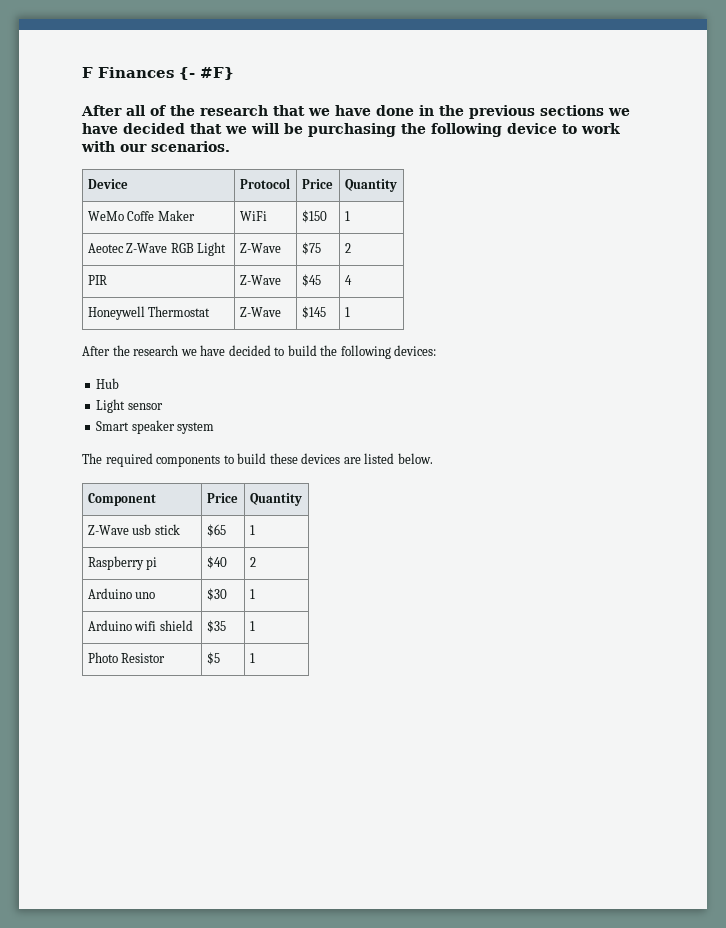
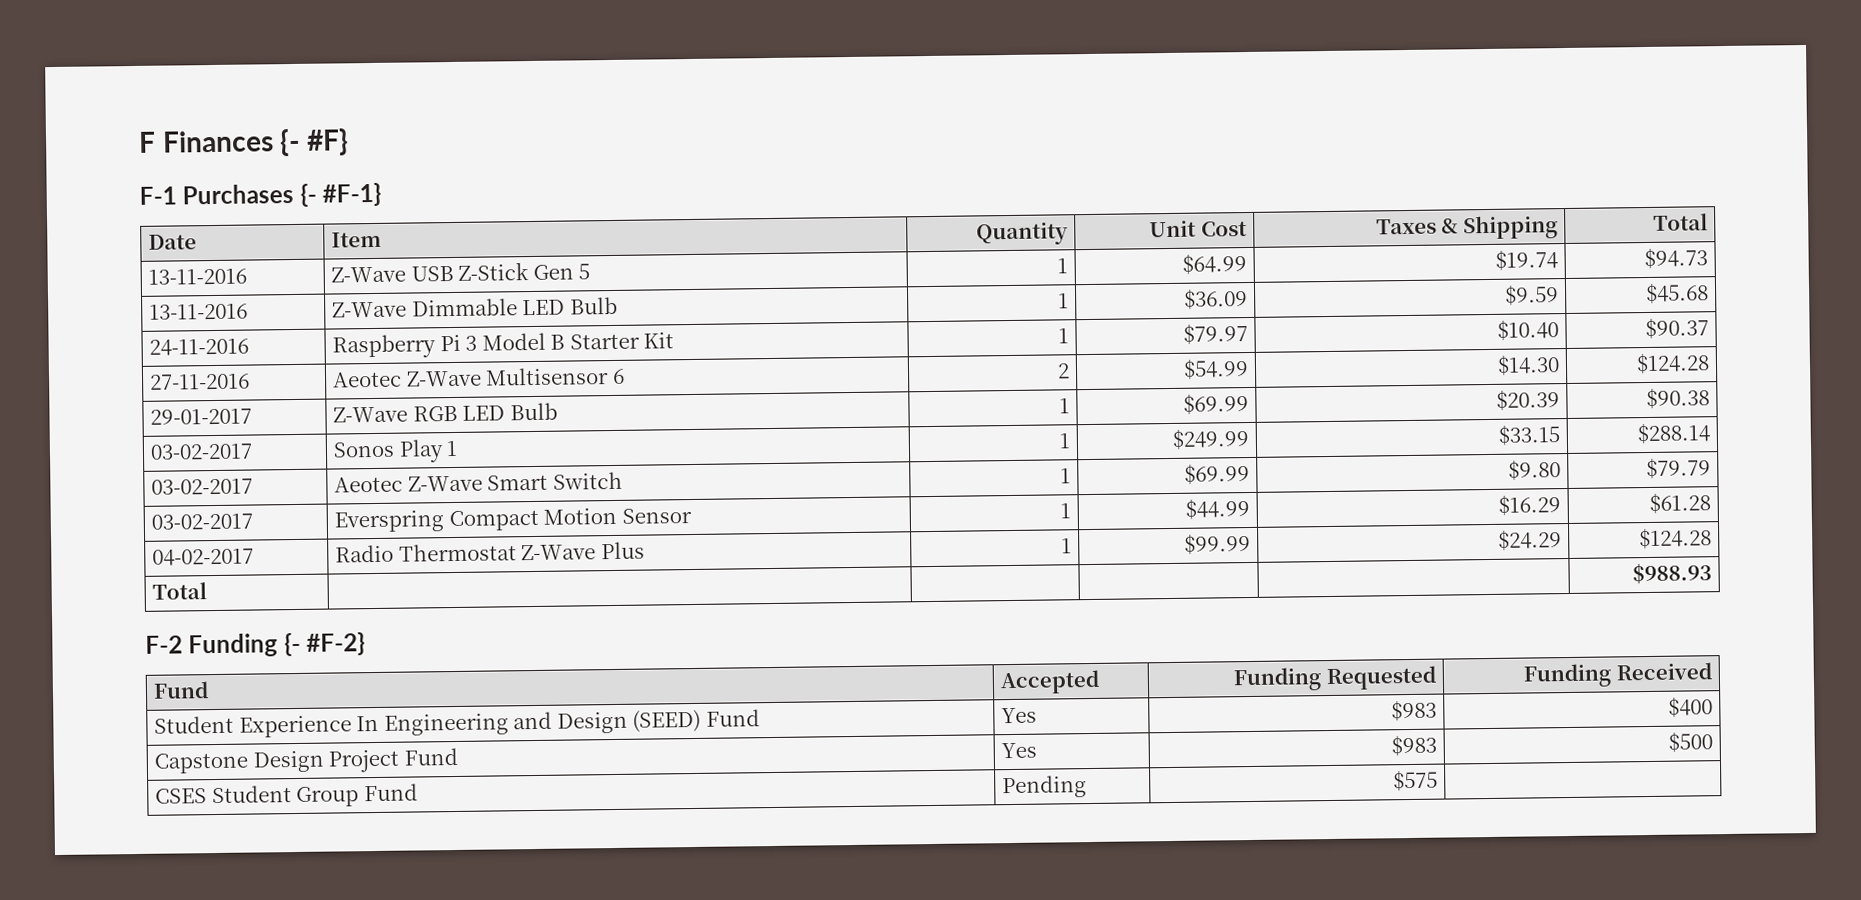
- After all of the research that we have done in the previous sections we have decided that we will be purchasing the following device to work with our scenarios.
- Device | Protocol | Price | Quantity
- WeMo Coffe Maker | WiFi | $150 | 1
- Aeotec Z-Wave RGB Light | Z-Wave | $75 | 2
- PIR | Z-Wave | $45 | 4
- Honeywell Thermostat | Z-Wave | $145 | 1
- After the research we have decided to build the following devices:
- Hub
- Light sensor
- Smart speaker system
- The required components to build these devices are listed below.
- Component | Price | Quantity
- Z-Wave usb stick | $65 | 1
- Raspberry pi | $40 | 2
- Arduino uno | $30 | 1
- Arduino wifi shield | $35 | 1
- Photo Resistor | $5 | 1
+ F-1 Purchases {- #F-1}
+ Date | Item | Quantity | Unit Cost | Taxes & Shipping | Total
+ 13-11-2016 | Z-Wave USB Z-Stick Gen 5 | 1 | $64.99 | $19.74 | $94.73
+ 13-11-2016 | Z-Wave Dimmable LED Bulb | 1 | $36.09 | $9.59 | $45.68
+ 24-11-2016 | Raspberry Pi 3 Model B Starter Kit | 1 | $79.97 | $10.40 | $90.37
+ 27-11-2016 | Aeotec Z-Wave Multisensor 6 | 2 | $54.99 | $14.30 | $124.28
+ 29-01-2017 | Z-Wave RGB LED Bulb | 1 | $69.99 | $20.39 | $90.38
+ 03-02-2017 | Sonos Play 1 | 1 | $249.99 | $33.15 | $288.14
+ 03-02-2017 | Aeotec Z-Wave Smart Switch | 1 | $69.99 | $9.80 | $79.79
+ 03-02-2017 | Everspring Compact Motion Sensor | 1 | $44.99 | $16.29 | $61.28
+ 04-02-2017 | Radio Thermostat Z-Wave Plus | 1 | $99.99 | $24.29 | $124.28
+ Total | | | | | $988.93
+ F-2 Funding {- #F-2}
+ Fund | Accepted | Funding Requested | Funding Received
+ Student Experience In Engineering and Design (SEED) Fund | Yes | $983 | $400
+ Capstone Design Project Fund | Yes | $983 | $500
+ CSES Student Group Fund | Pending | $575 |

